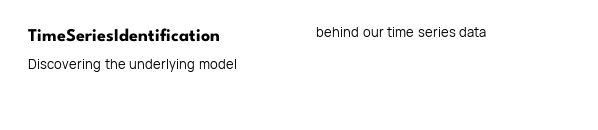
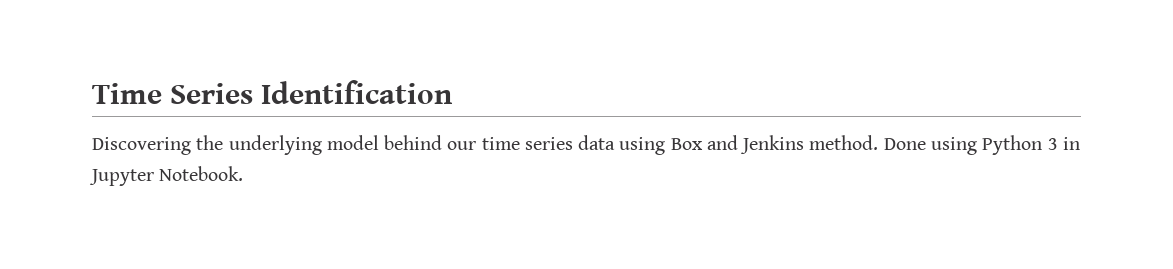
- TimeSeriesIdentification
+ Time Series Identification
- Discovering the underlying model behind our time series data
+ Discovering the underlying model behind our time series data using Box and Jenkins method. Done using Python 3 in Jupyter Notebook.

